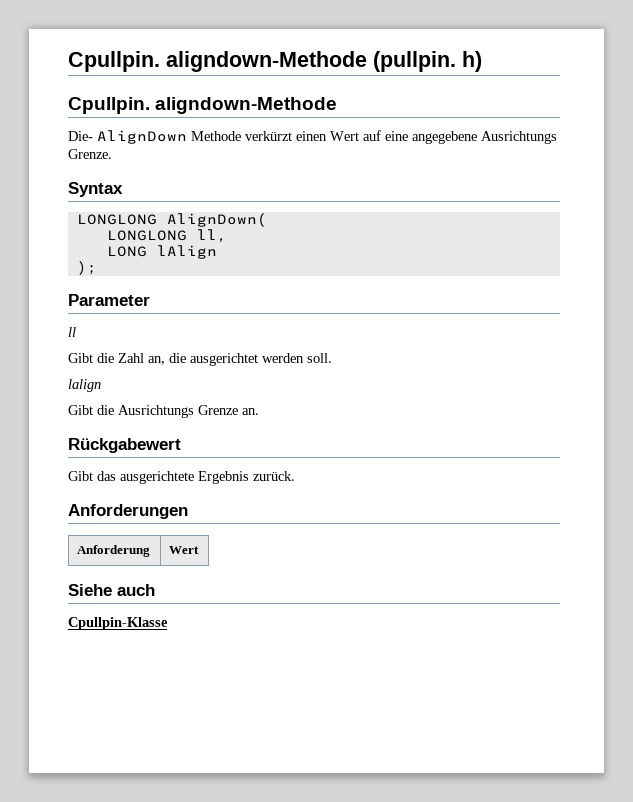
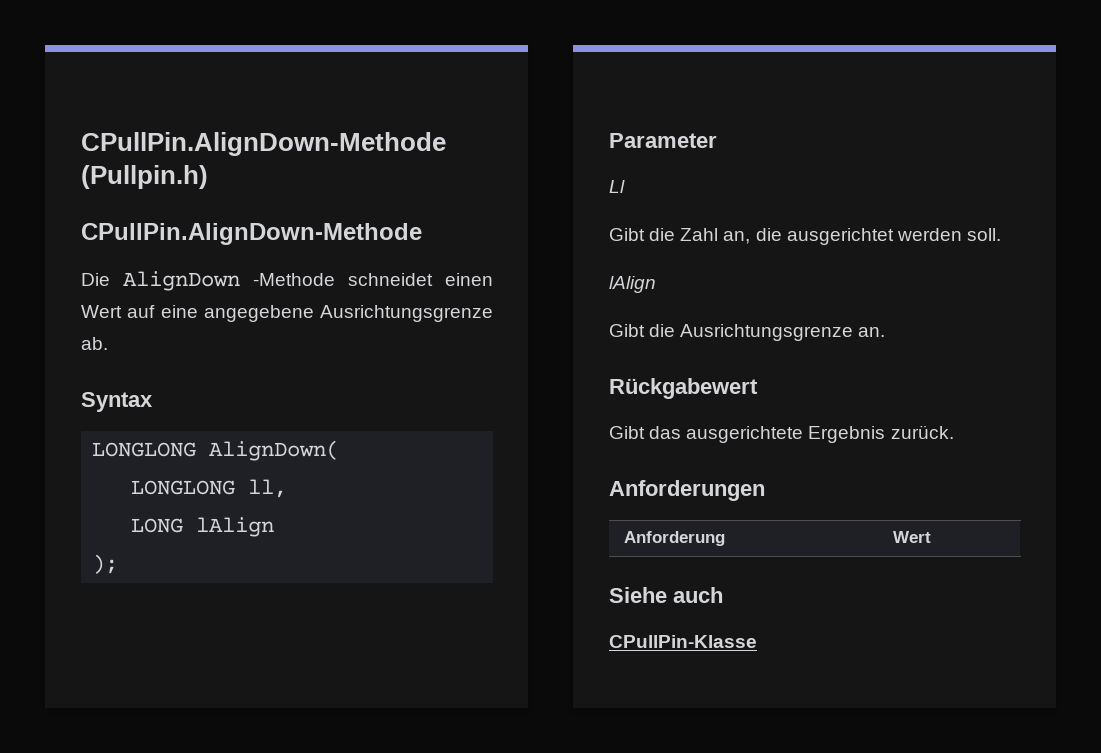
- Cpullpin. aligndown-Methode (pullpin. h)
- Cpullpin. aligndown-Methode
- Die- AlignDown Methode verkürzt einen Wert auf eine angegebene Ausrichtungs Grenze.
+ CPullPin.AlignDown-Methode (Pullpin.h)
+ CPullPin.AlignDown-Methode
+ Die AlignDown -Methode schneidet einen Wert auf eine angegebene Ausrichtungsgrenze ab.
- ll
+ Ll
  Gibt die Zahl an, die ausgerichtet werden soll.
- lalign
- Gibt die Ausrichtungs Grenze an.
+ lAlign
+ Gibt die Ausrichtungsgrenze an.
- Cpullpin-Klasse
+ CPullPin-Klasse

